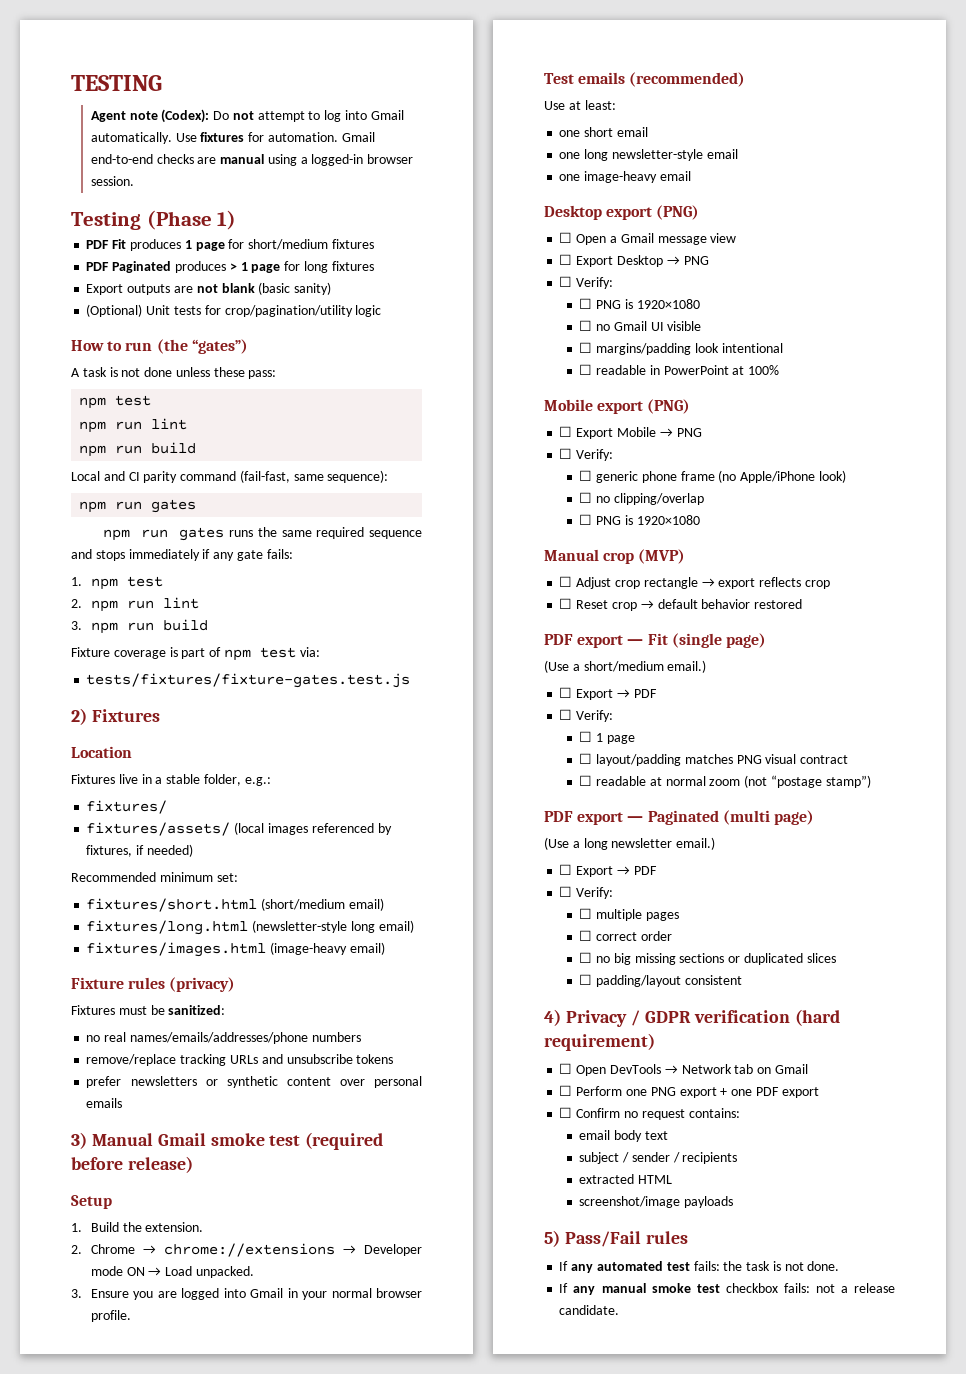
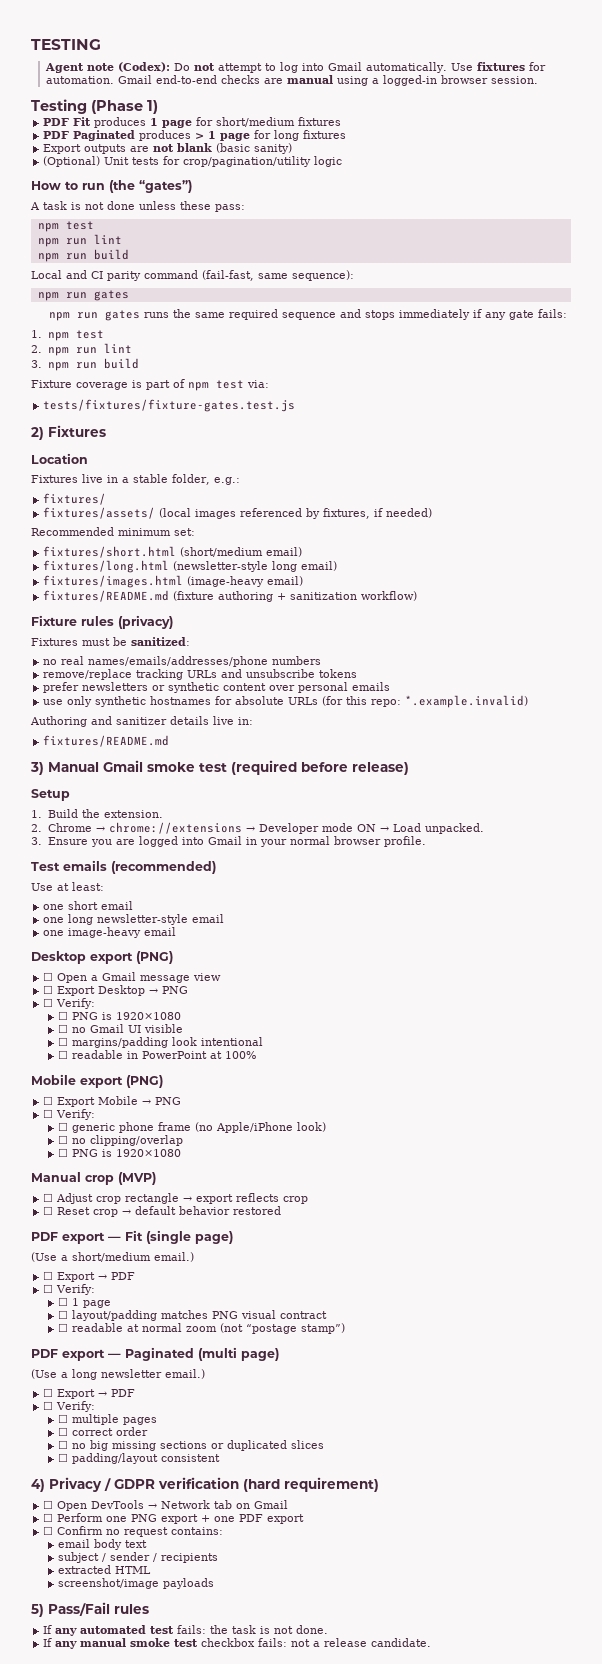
+ fixtures/README.md (fixture authoring + sanitization workflow)
+ use only synthetic hostnames for absolute URLs (for this repo: *.example.invalid)
+ Authoring and sanitizer details live in:
+ fixtures/README.md

